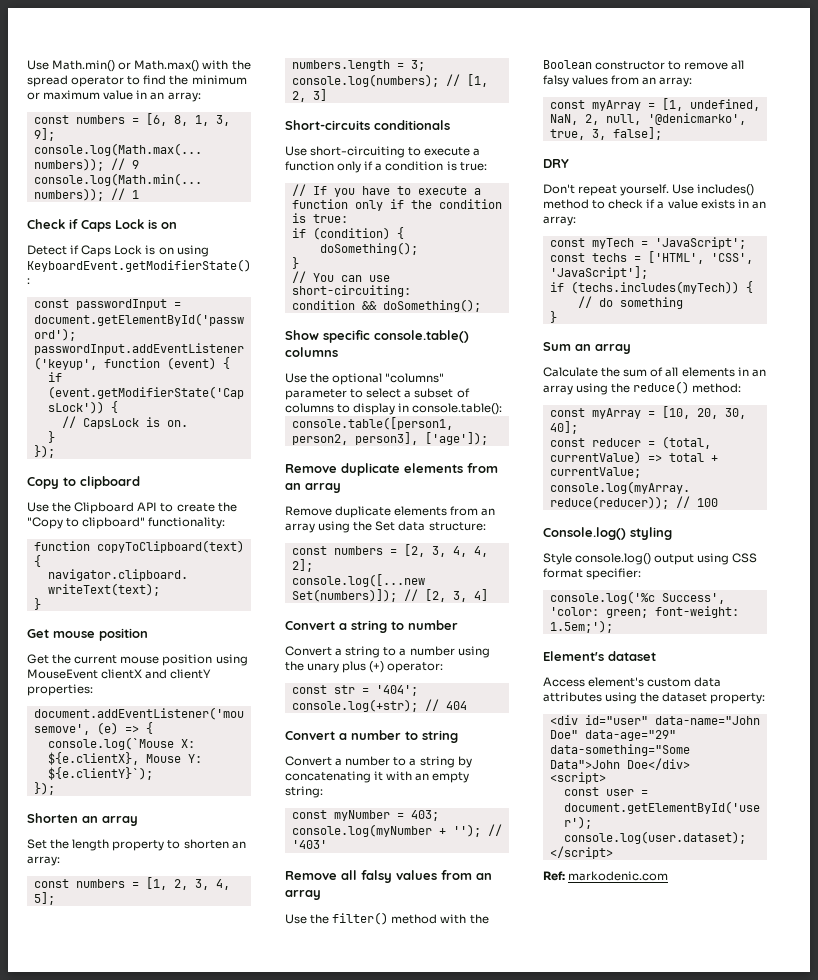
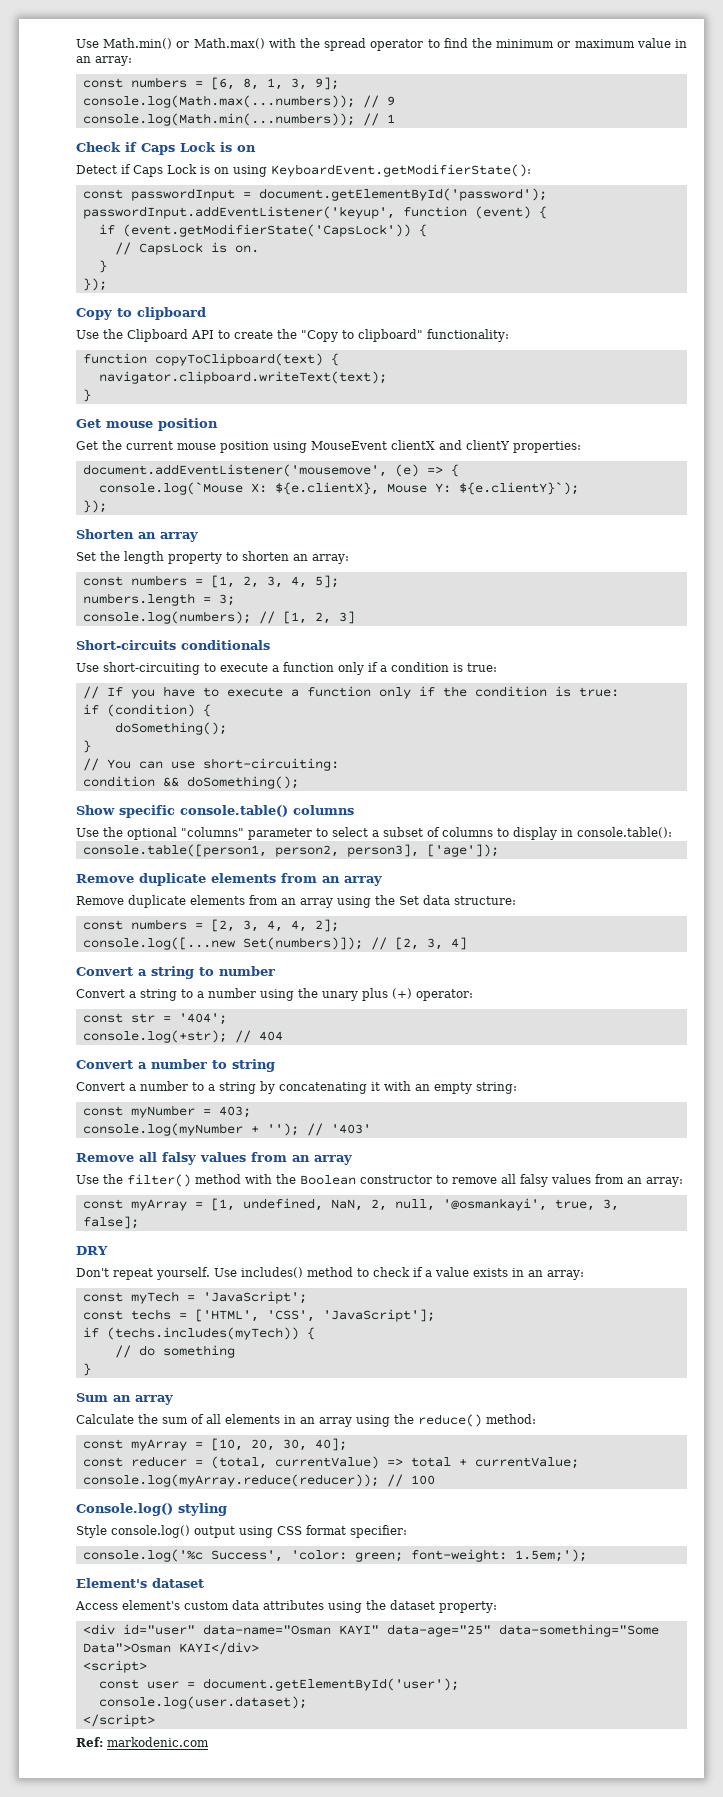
- const myArray = [1, undefined, NaN, 2, null, '@denicmarko', true, 3, false];
+ const myArray = [1, undefined, NaN, 2, null, '@osmankayi', true, 3, false];
- <div id="user" data-name="John Doe" data-age="29" data-something="Some Data">John Doe</div>
+ <div id="user" data-name="Osman KAYI" data-age="25" data-something="Some Data">Osman KAYI</div>

